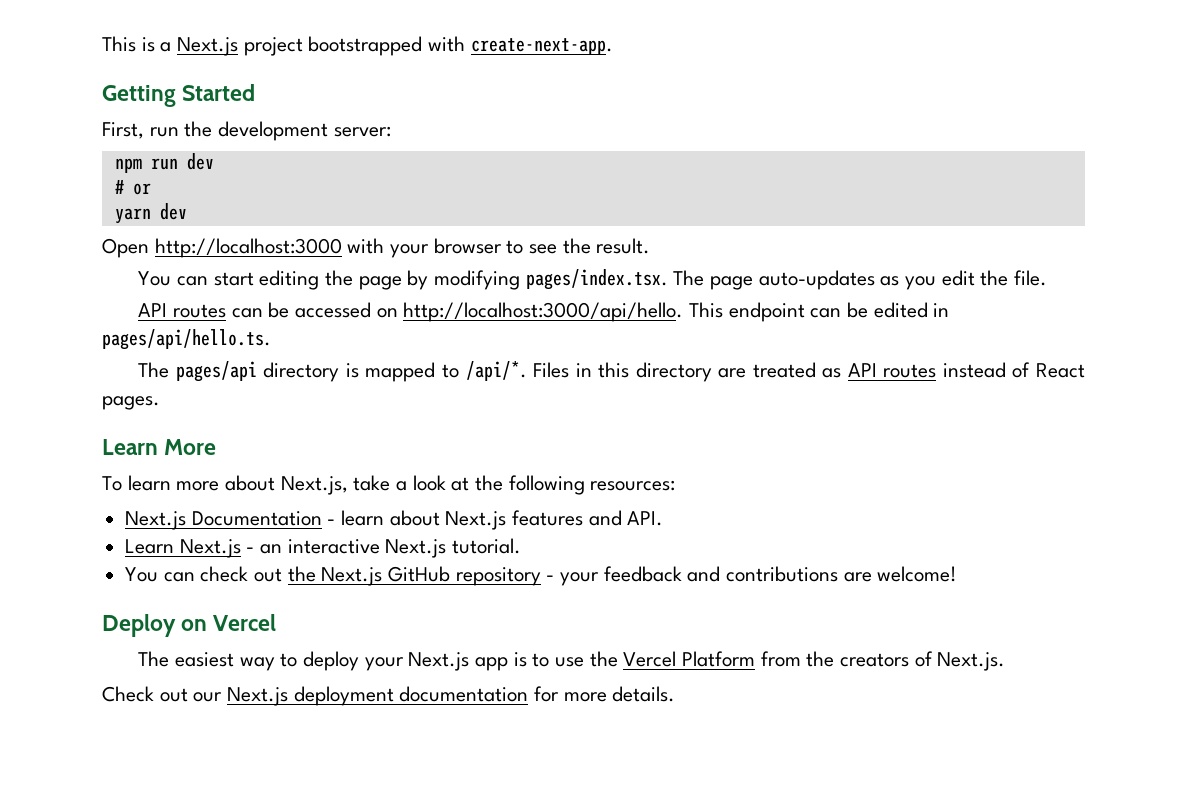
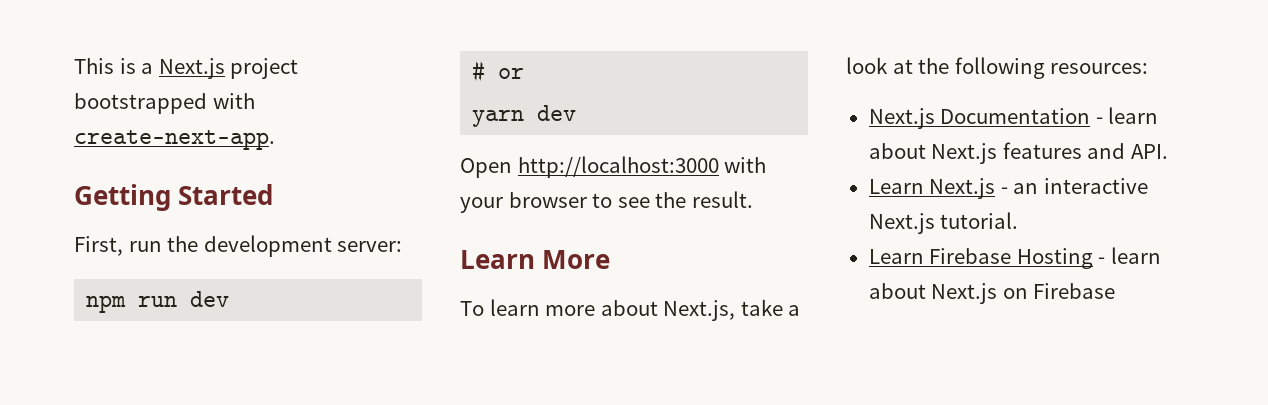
- You can start editing the page by modifying pages/index.tsx. The page auto-updates as you edit the file.
- API routes can be accessed on http://localhost:3000/api/hello. This endpoint can be edited in pages/api/hello.ts.
- The pages/api directory is mapped to /api/*. Files in this directory are treated as API routes instead of React pages.
- You can check out the Next.js GitHub repository - your feedback and contributions are welcome!
- Deploy on Vercel
- The easiest way to deploy your Next.js app is to use the Vercel Platform from the creators of Next.js.
- Check out our Next.js deployment documentation for more details.
+ Learn Firebase Hosting - learn about Next.js on Firebase

